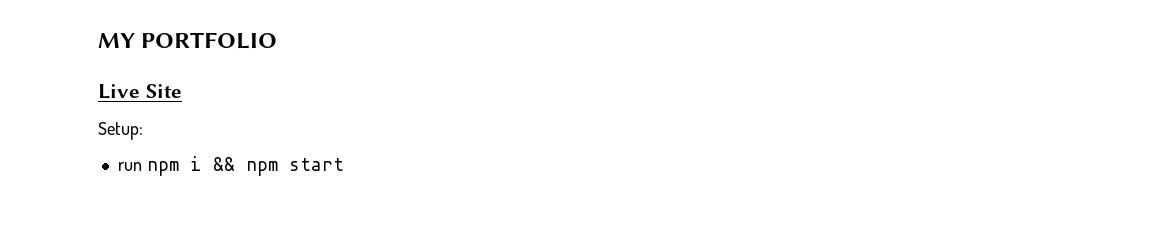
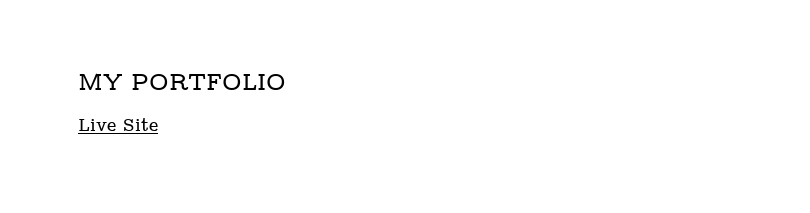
- Setup:
- run npm i && npm start

